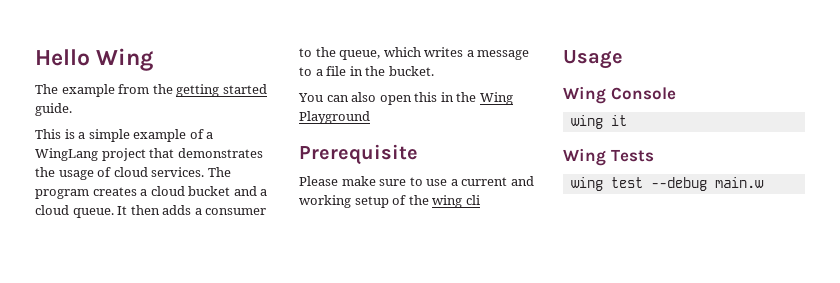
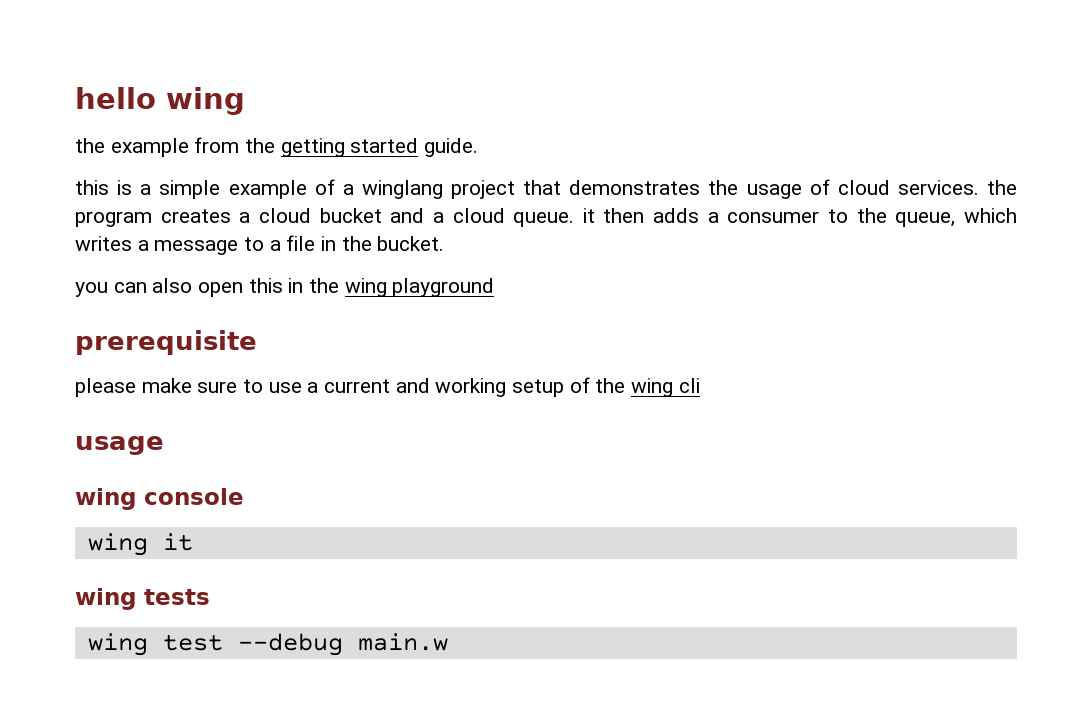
- Hello Wing
- The example from the getting started guide.
+ hello wing
+ the example from the getting started guide.
- This is a simple example of a WingLang project that demonstrates the usage of cloud services. The program creates a cloud bucket and a cloud queue. It then adds a consumer to the queue, which writes a message to a file in the bucket.
+ this is a simple example of a winglang project that demonstrates the usage of cloud services. the program creates a cloud bucket and a cloud queue. it then adds a consumer to the queue, which writes a message to a file in the bucket.
- You can also open this in the Wing Playground
- Prerequisite
- Please make sure to use a current and working setup of the wing cli
- Usage
- Wing Console
+ you can also open this in the wing playground
+ prerequisite
+ please make sure to use a current and working setup of the wing cli
+ usage
+ wing console
- Wing Tests
+ wing tests

